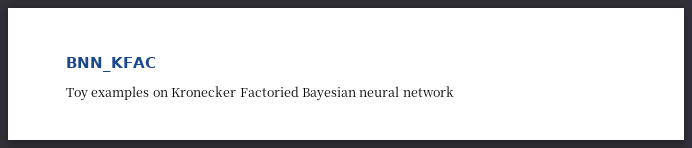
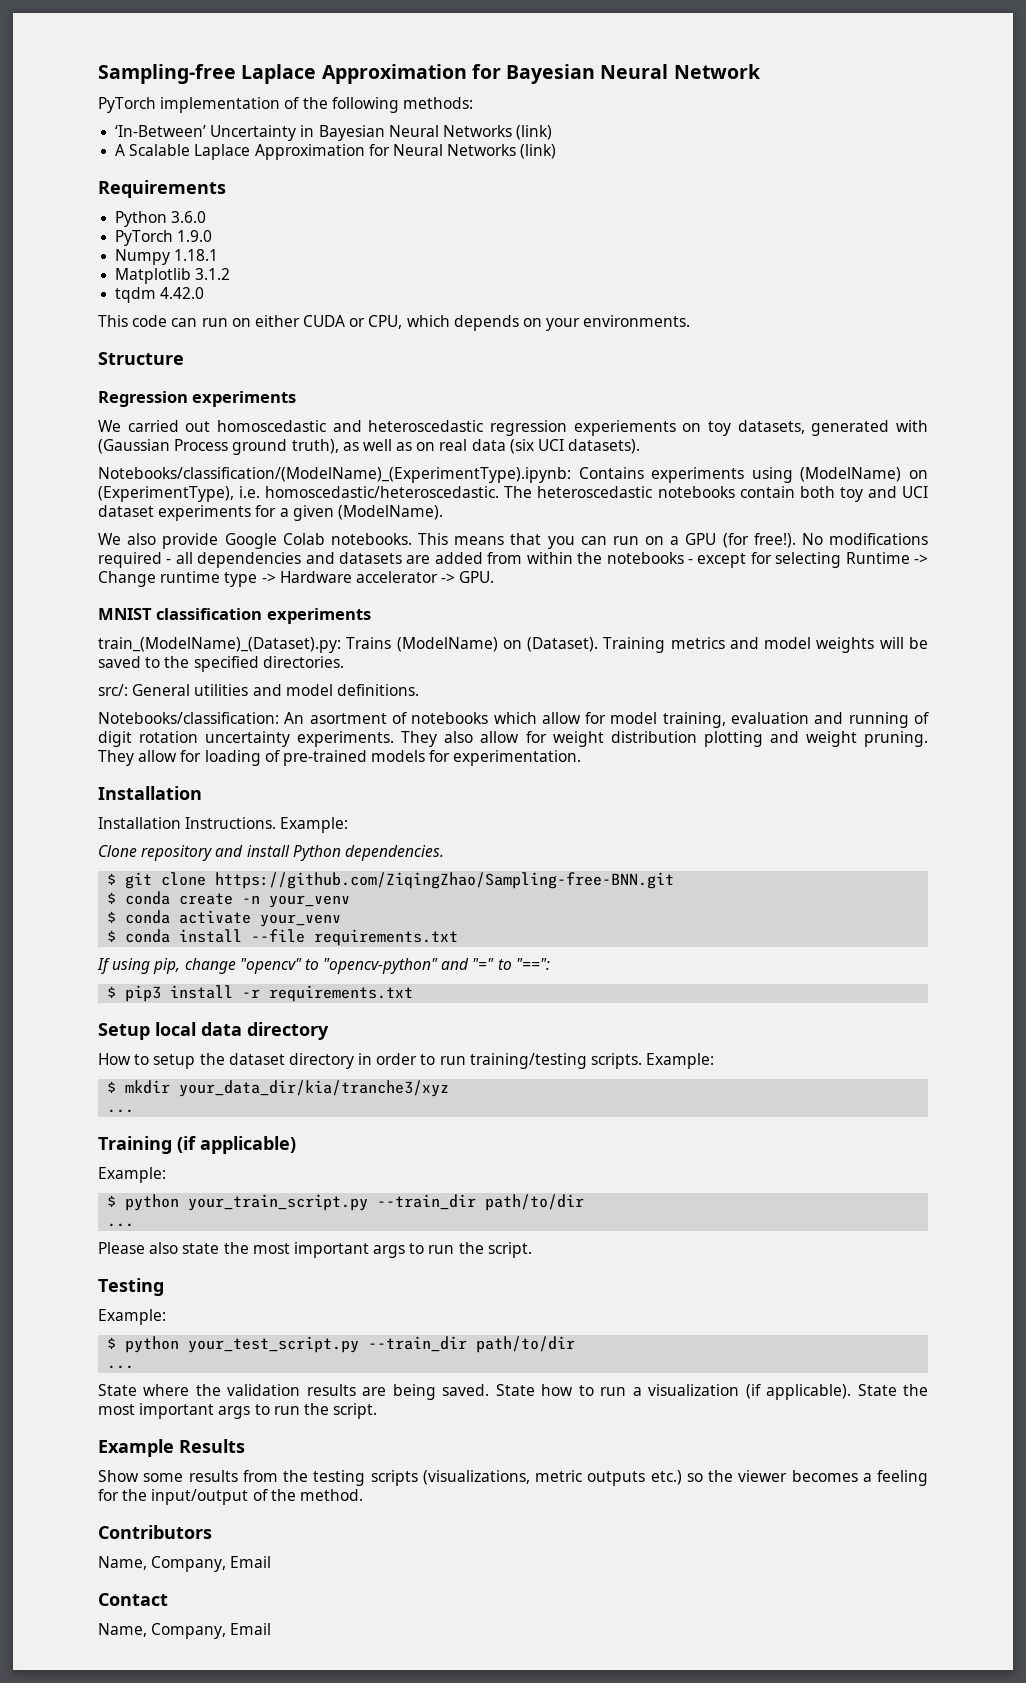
- BNN_KFAC
- Toy examples on Kronecker Factoried Bayesian neural network
+ Sampling-free Laplace Approximation for Bayesian Neural Network
+ PyTorch implementation of the following methods:
+ ‘In-Between’ Uncertainty in Bayesian Neural Networks (link)
+ A Scalable Laplace Approximation for Neural Networks (link)
+ Requirements
+ Python 3.6.0
+ PyTorch 1.9.0
+ Numpy 1.18.1
+ Matplotlib 3.1.2
+ tqdm 4.42.0
+ This code can run on either CUDA or CPU, which depends on your environments.
+ Structure
+ Regression experiments
+ We carried out homoscedastic and heteroscedastic regression experiements on toy datasets, generated with (Gaussian Process ground truth), as well as on real data (six UCI datasets).
+ Notebooks/classification/(ModelName)_(ExperimentType).ipynb: Contains experiments using (ModelName) on (ExperimentType), i.e. homoscedastic/heteroscedastic. The heteroscedastic notebooks contain both toy and UCI dataset experiments for a given (ModelName).
+ We also provide Google Colab notebooks. This means that you can run on a GPU (for free!). No modifications required - all dependencies and datasets are added from within the notebooks - except for selecting Runtime -> Change runtime type -> Hardware accelerator -> GPU.
+ MNIST classification experiments
+ train_(ModelName)_(Dataset).py: Trains (ModelName) on (Dataset). Training metrics and model weights will be saved to the specified directories.
+ src/: General utilities and model definitions.
+ Notebooks/classification: An asortment of notebooks which allow for model training, evaluation and running of digit rotation uncertainty experiments. They also allow for weight distribution plotting and weight pruning. They allow for loading of pre-trained models for experimentation.
+ Installation
+ Installation Instructions. Example:
+ Clone repository and install Python dependencies.
+ $ git clone https://github.com/ZiqingZhao/Sampling-free-BNN.git
+ $ conda create -n your_venv
+ $ conda activate your_venv
+ $ conda install --file requirements.txt
+ If using pip, change "opencv" to "opencv-python" and "=" to "==":
+ $ pip3 install -r requirements.txt
+ Setup local data directory
+ How to setup the dataset directory in order to run training/testing scripts. Example:
+ $ mkdir your_data_dir/kia/tranche3/xyz
+ ...
+ Training (if applicable)
+ Example:
+ $ python your_train_script.py --train_dir path/to/dir
+ ...
+ Please also state the most important args to run the script.
+ Testing
+ Example:
+ $ python your_test_script.py --train_dir path/to/dir
+ ...
+ State where the validation results are being saved. State how to run a visualization (if applicable). State the most important args to run the script.
+ Example Results
+ Show some results from the testing scripts (visualizations, metric outputs etc.) so the viewer becomes a feeling for the input/output of the method.
+ Contributors
+ Name, Company, Email
+ Contact
+ Name, Company, Email

